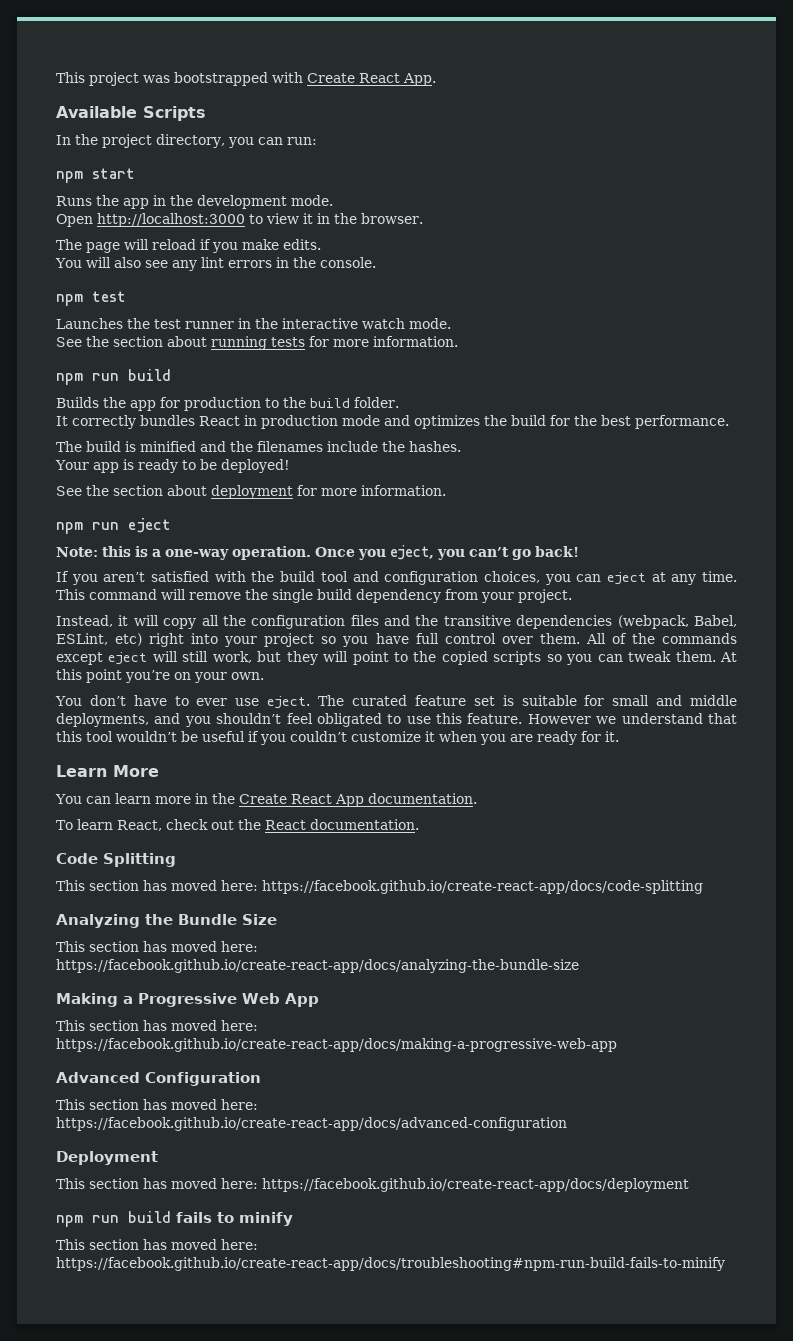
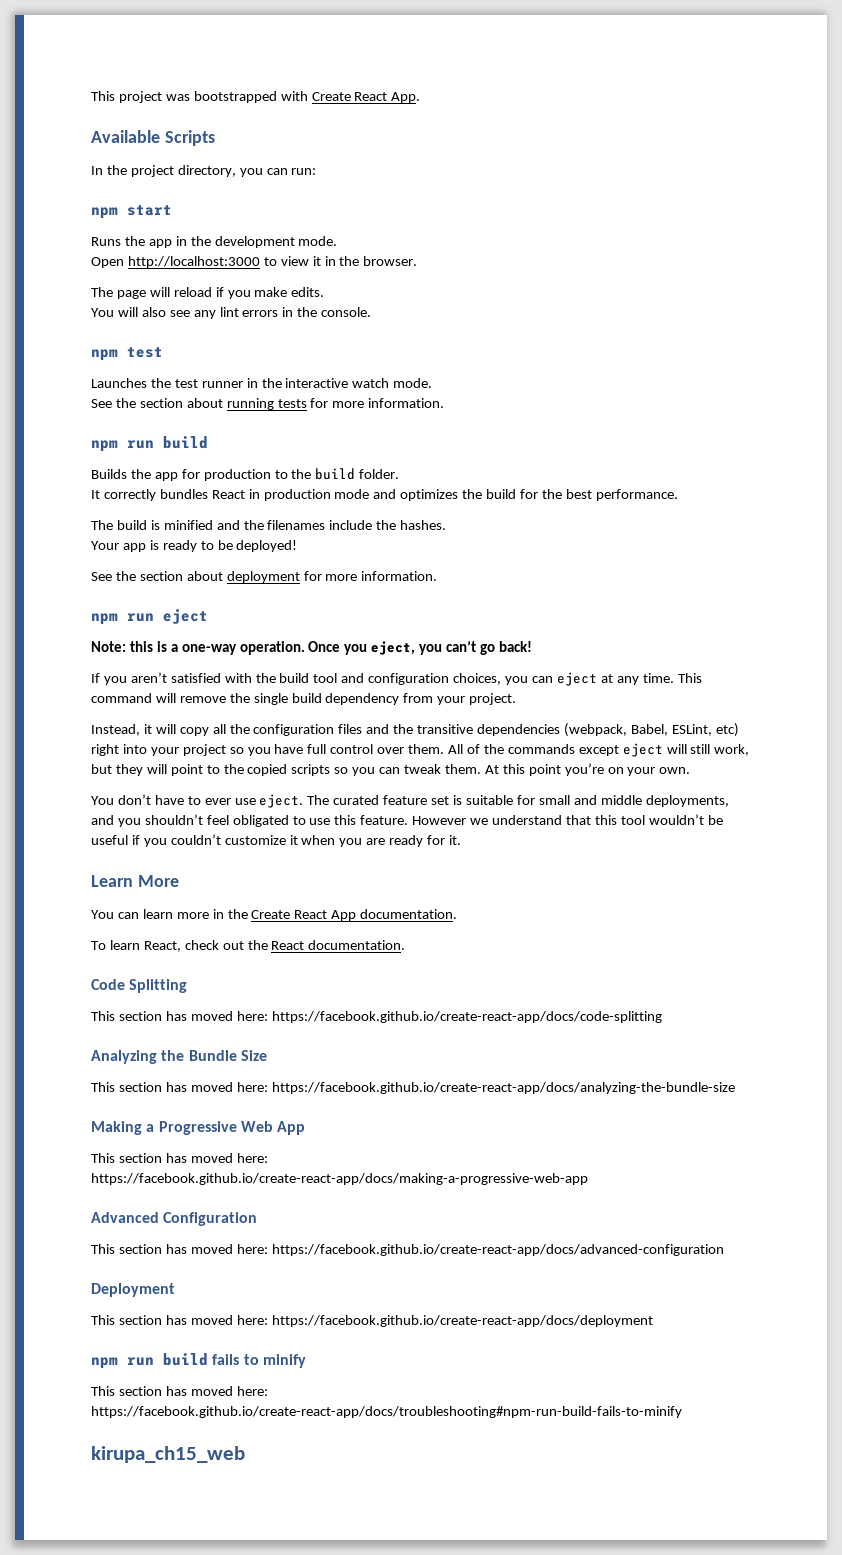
+ kirupa_ch15_web

